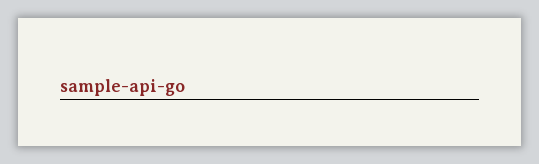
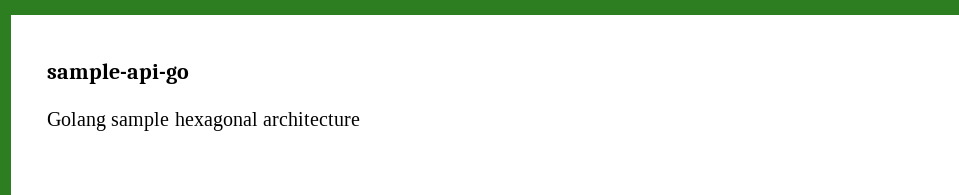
+ Golang sample hexagonal architecture

